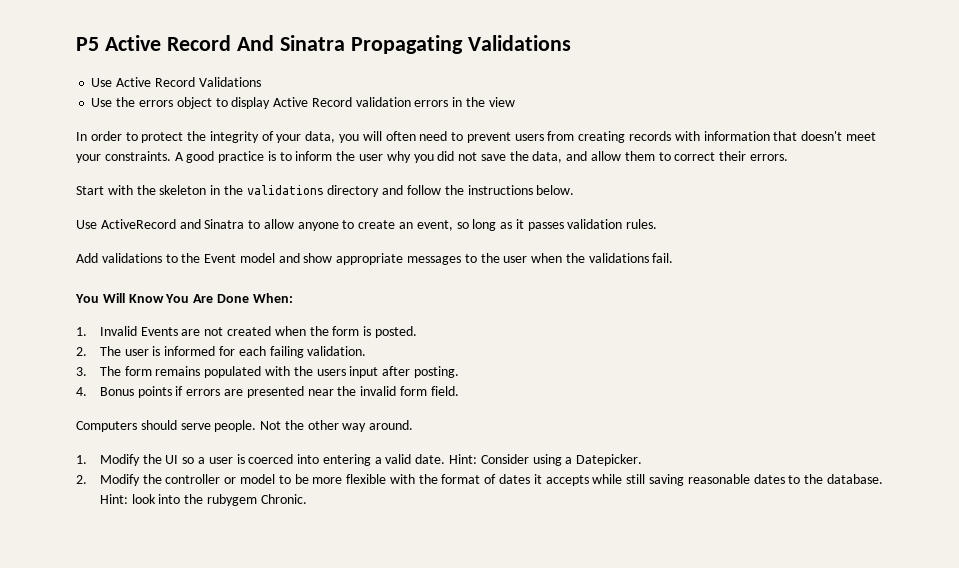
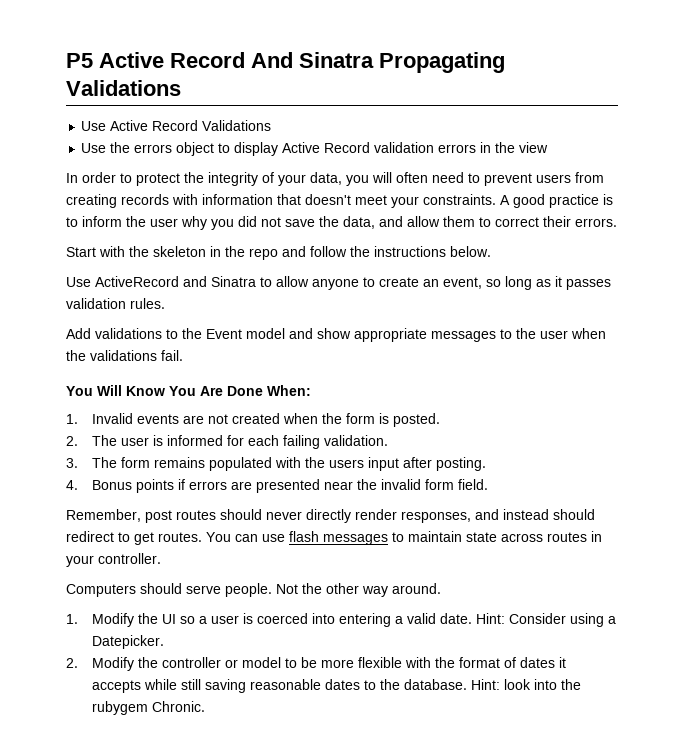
- Start with the skeleton in the validations directory and follow the instructions below.
+ Start with the skeleton in the repo and follow the instructions below.
- 1. Invalid Events are not created when the form is posted.
+ 1. Invalid events are not created when the form is posted.
+ Remember, post routes should never directly render responses, and instead should redirect to get routes. You can use flash messages to maintain state across routes in your controller.

